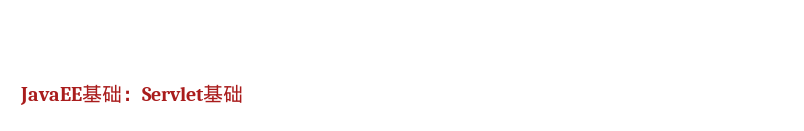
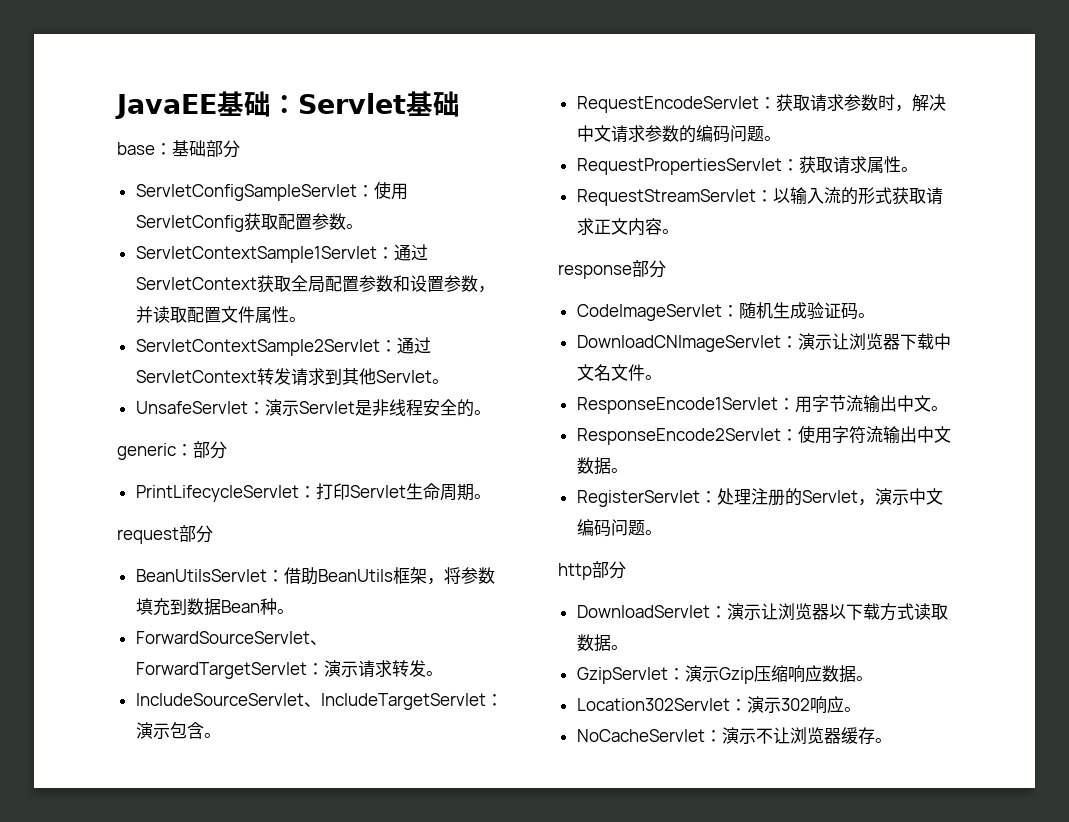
+ base：基础部分
+ ServletConfigSampleServlet：使用ServletConfig获取配置参数。
+ ServletContextSample1Servlet：通过ServletContext获取全局配置参数和设置参数，并读取配置文件属性。
+ ServletContextSample2Servlet：通过ServletContext转发请求到其他Servlet。
+ UnsafeServlet：演示Servlet是非线程安全的。
+ generic：部分
+ PrintLifecycleServlet：打印Servlet生命周期。
+ request部分
+ BeanUtilsServlet：借助BeanUtils框架，将参数填充到数据Bean种。
+ ForwardSourceServlet、ForwardTargetServlet：演示请求转发。
+ IncludeSourceServlet、IncludeTargetServlet：演示包含。
+ RequestEncodeServlet：获取请求参数时，解决中文请求参数的编码问题。
+ RequestPropertiesServlet：获取请求属性。
+ RequestStreamServlet：以输入流的形式获取请求正文内容。
+ response部分
+ CodeImageServlet：随机生成验证码。
+ DownloadCNImageServlet：演示让浏览器下载中文名文件。
+ ResponseEncode1Servlet：用字节流输出中文。
+ ResponseEncode2Servlet：使用字符流输出中文数据。
+ RegisterServlet：处理注册的Servlet，演示中文编码问题。
+ http部分
+ DownloadServlet：演示让浏览器以下载方式读取数据。
+ GzipServlet：演示Gzip压缩响应数据。
+ Location302Servlet：演示302响应。
+ NoCacheServlet：演示不让浏览器缓存。

